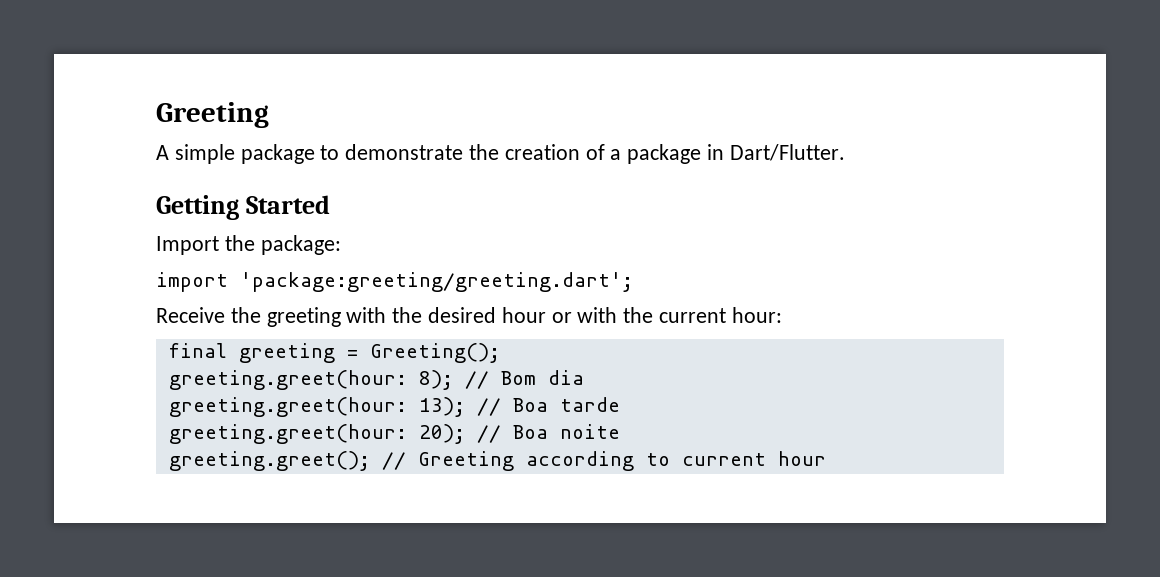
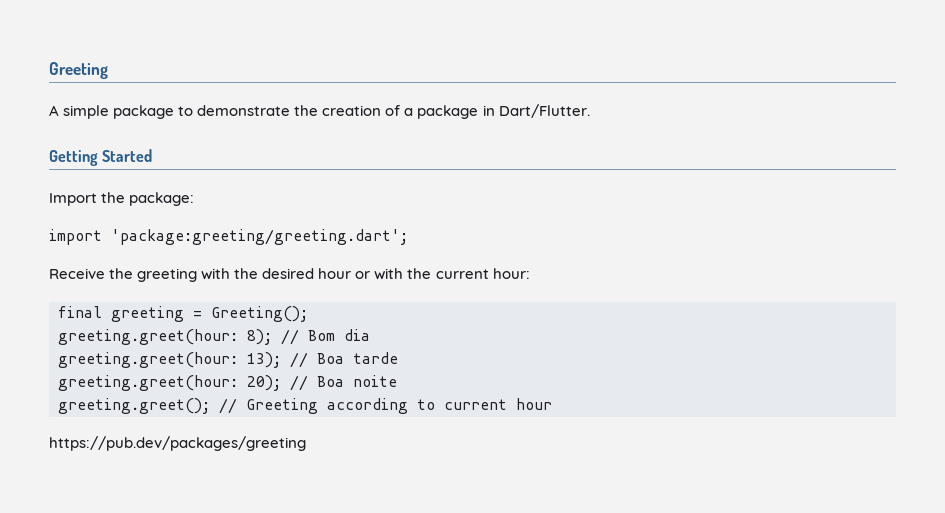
+ https://pub.dev/packages/greeting

